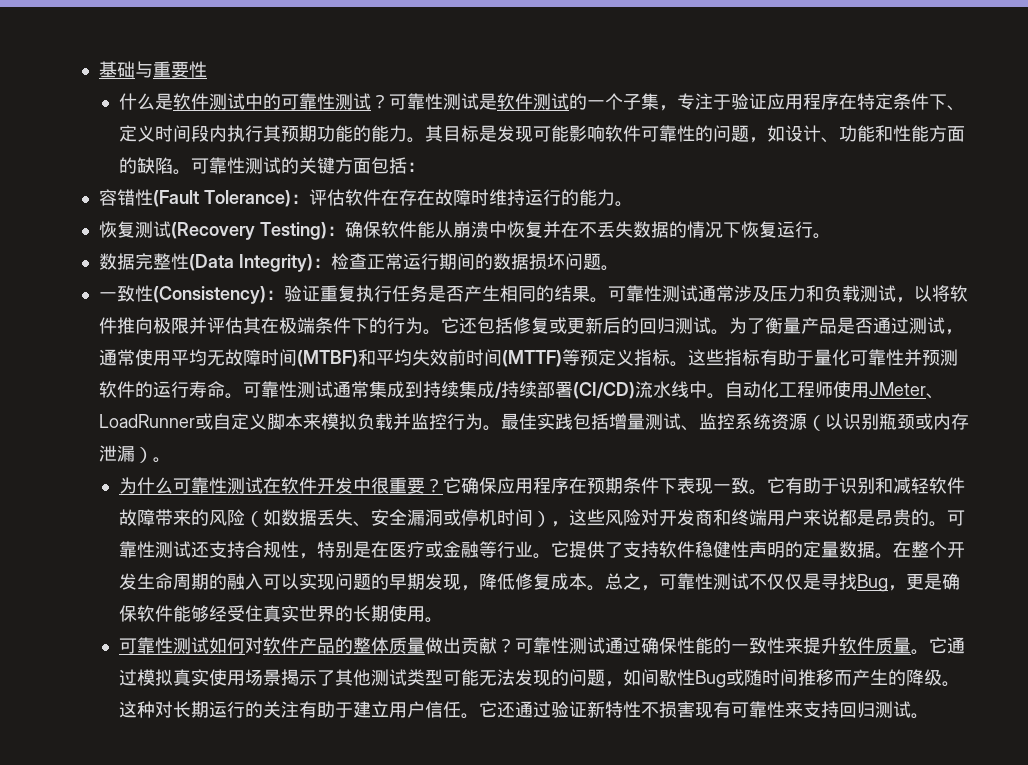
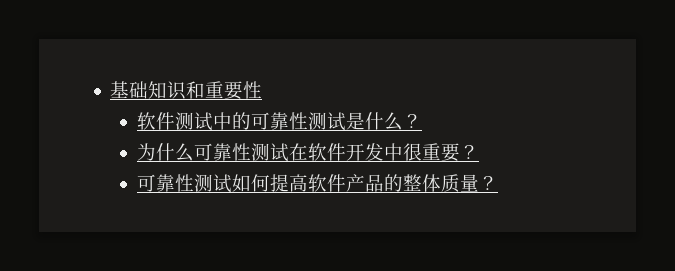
- 基础与重要性
+ 基础知识和重要性
- 什么是软件测试中的可靠性测试？可靠性测试是软件测试的一个子集，专注于验证应用程序在特定条件下、定义时间段内执行其预期功能的能力。其目标是发现可能影响软件可靠性的问题，如设计、功能和性能方面的缺陷。可靠性测试的关键方面包括：
- 容错性(Fault Tolerance)：评估软件在存在故障时维持运行的能力。
- 恢复测试(Recovery Testing)：确保软件能从崩溃中恢复并在不丢失数据的情况下恢复运行。
- 数据完整性(Data Integrity)：检查正常运行期间的数据损坏问题。
- 一致性(Consistency)：验证重复执行任务是否产生相同的结果。可靠性测试通常涉及压力和负载测试，以将软件推向极限并评估其在极端条件下的行为。它还包括修复或更新后的回归测试。为了衡量产品是否通过测试，通常使用平均无故障时间(MTBF)和平均失效前时间(MTTF)等预定义指标。这些指标有助于量化可靠性并预测软件的运行寿命。可靠性测试通常集成到持续集成/持续部署(CI/CD)流水线中。自动化工程师使用JMeter、LoadRunner或自定义脚本来模拟负载并监控行为。最佳实践包括增量测试、监控系统资源（以识别瓶颈或内存泄漏）。
+ 软件测试中的可靠性测试是什么？
- 它确保应用程序在预期条件下表现一致。它有助于识别和减轻软件故障带来的风险（如数据丢失、安全漏洞或停机时间），这些风险对开发商和终端用户来说都是昂贵的。可靠性测试还支持合规性，特别是在医疗或金融等行业。它提供了支持软件稳健性声明的定量数据。在整个开发生命周期的融入可以实现问题的早期发现，降低修复成本。总之，可靠性测试不仅仅是寻找Bug，更是确保软件能够经受住真实世界的长期使用。
- 可靠性测试如何对软件产品的整体质量做出贡献？可靠性测试通过确保性能的一致性来提升软件质量。它通过模拟真实使用场景揭示了其他测试类型可能无法发现的问题，如间歇性Bug或随时间推移而产生的降级。这种对长期运行的关注有助于建立用户信任。它还通过验证新特性不损害现有可靠性来支持回归测试。
+ 可靠性测试如何提高软件产品的整体质量？

